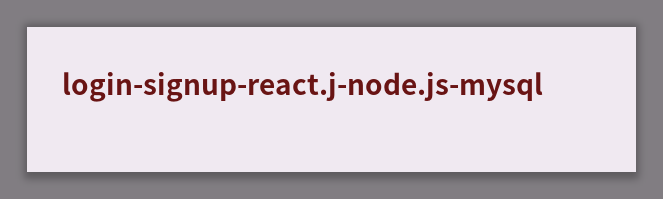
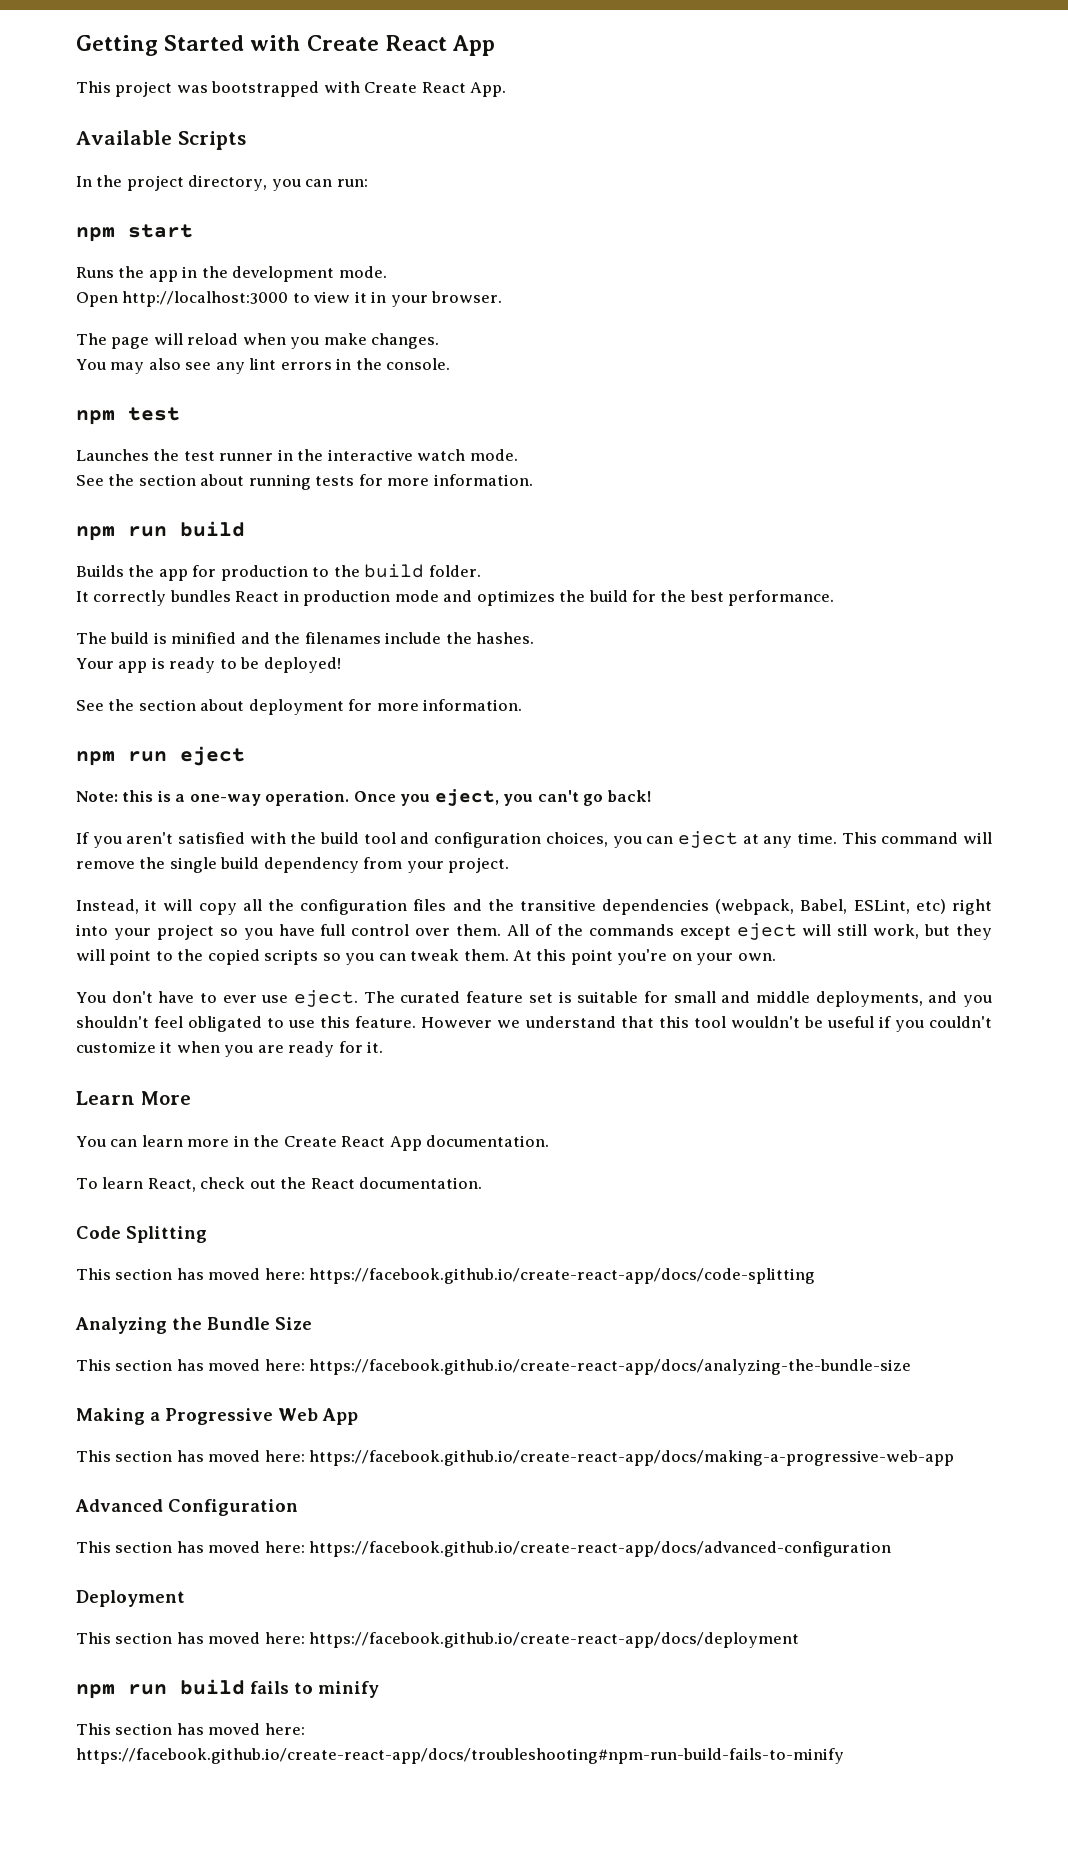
- login-signup-react.j-node.js-mysql
+ Getting Started with Create React App
+ This project was bootstrapped with Create React App.
+ Available Scripts
+ In the project directory, you can run:
+ npm start
+ Runs the app in the development mode.
+ Open http://localhost:3000 to view it in your browser.
+ The page will reload when you make changes.
+ You may also see any lint errors in the console.
+ npm test
+ Launches the test runner in the interactive watch mode.
+ See the section about running tests for more information.
+ npm run build
+ Builds the app for production to the build folder.
+ It correctly bundles React in production mode and optimizes the build for the best performance.
+ The build is minified and the filenames include the hashes.
+ Your app is ready to be deployed!
+ See the section about deployment for more information.
+ npm run eject
+ Note: this is a one-way operation. Once you eject, you can't go back!
+ If you aren't satisfied with the build tool and configuration choices, you can eject at any time. This command will remove the single build dependency from your project.
+ Instead, it will copy all the configuration files and the transitive dependencies (webpack, Babel, ESLint, etc) right into your project so you have full control over them. All of the commands except eject will still work, but they will point to the copied scripts so you can tweak them. At this point you're on your own.
+ You don't have to ever use eject. The curated feature set is suitable for small and middle deployments, and you shouldn't feel obligated to use this feature. However we understand that this tool wouldn't be useful if you couldn't customize it when you are ready for it.
+ Learn More
+ You can learn more in the Create React App documentation.
+ To learn React, check out the React documentation.
+ Code Splitting
+ This section has moved here: https://facebook.github.io/create-react-app/docs/code-splitting
+ Analyzing the Bundle Size
+ This section has moved here: https://facebook.github.io/create-react-app/docs/analyzing-the-bundle-size
+ Making a Progressive Web App
+ This section has moved here: https://facebook.github.io/create-react-app/docs/making-a-progressive-web-app
+ Advanced Configuration
+ This section has moved here: https://facebook.github.io/create-react-app/docs/advanced-configuration
+ Deployment
+ This section has moved here: https://facebook.github.io/create-react-app/docs/deployment
+ npm run build fails to minify
+ This section has moved here: https://facebook.github.io/create-react-app/docs/troubleshooting#npm-run-build-fails-to-minify

